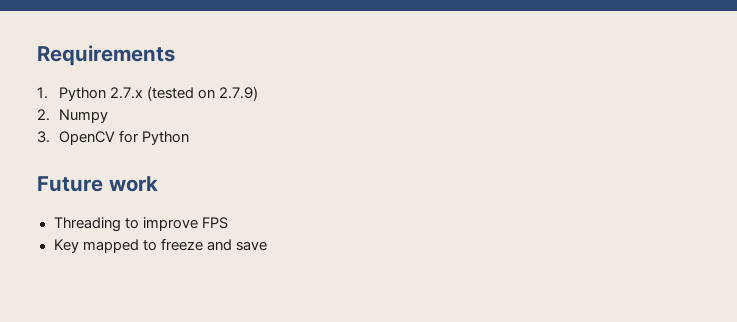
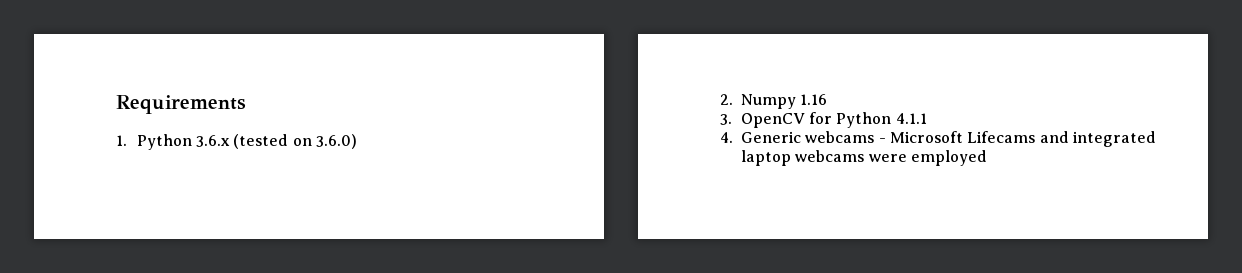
- 1. Python 2.7.x (tested on 2.7.9)
+ 1. Python 3.6.x (tested on 3.6.0)
- 2. Numpy
+ 2. Numpy 1.16
- 3. OpenCV for Python
- Future work
- Threading to improve FPS
- Key mapped to freeze and save
+ 3. OpenCV for Python 4.1.1
+ 4. Generic webcams - Microsoft Lifecams and integrated laptop webcams were employed

